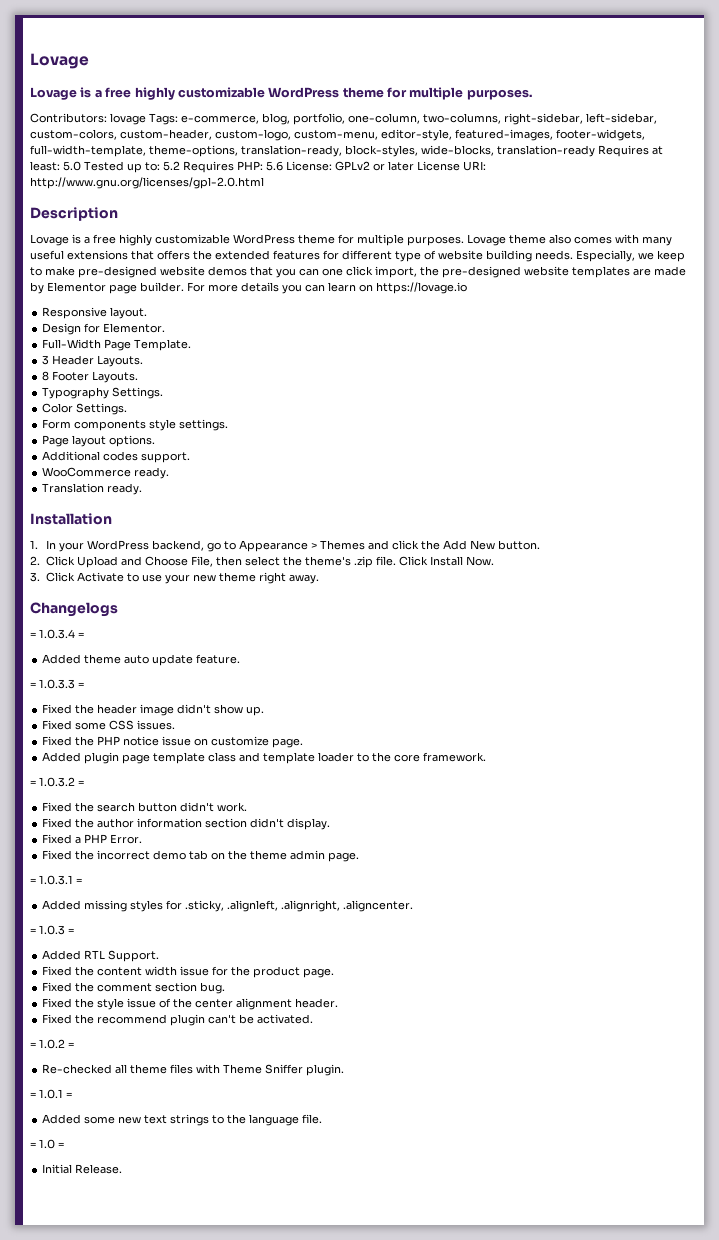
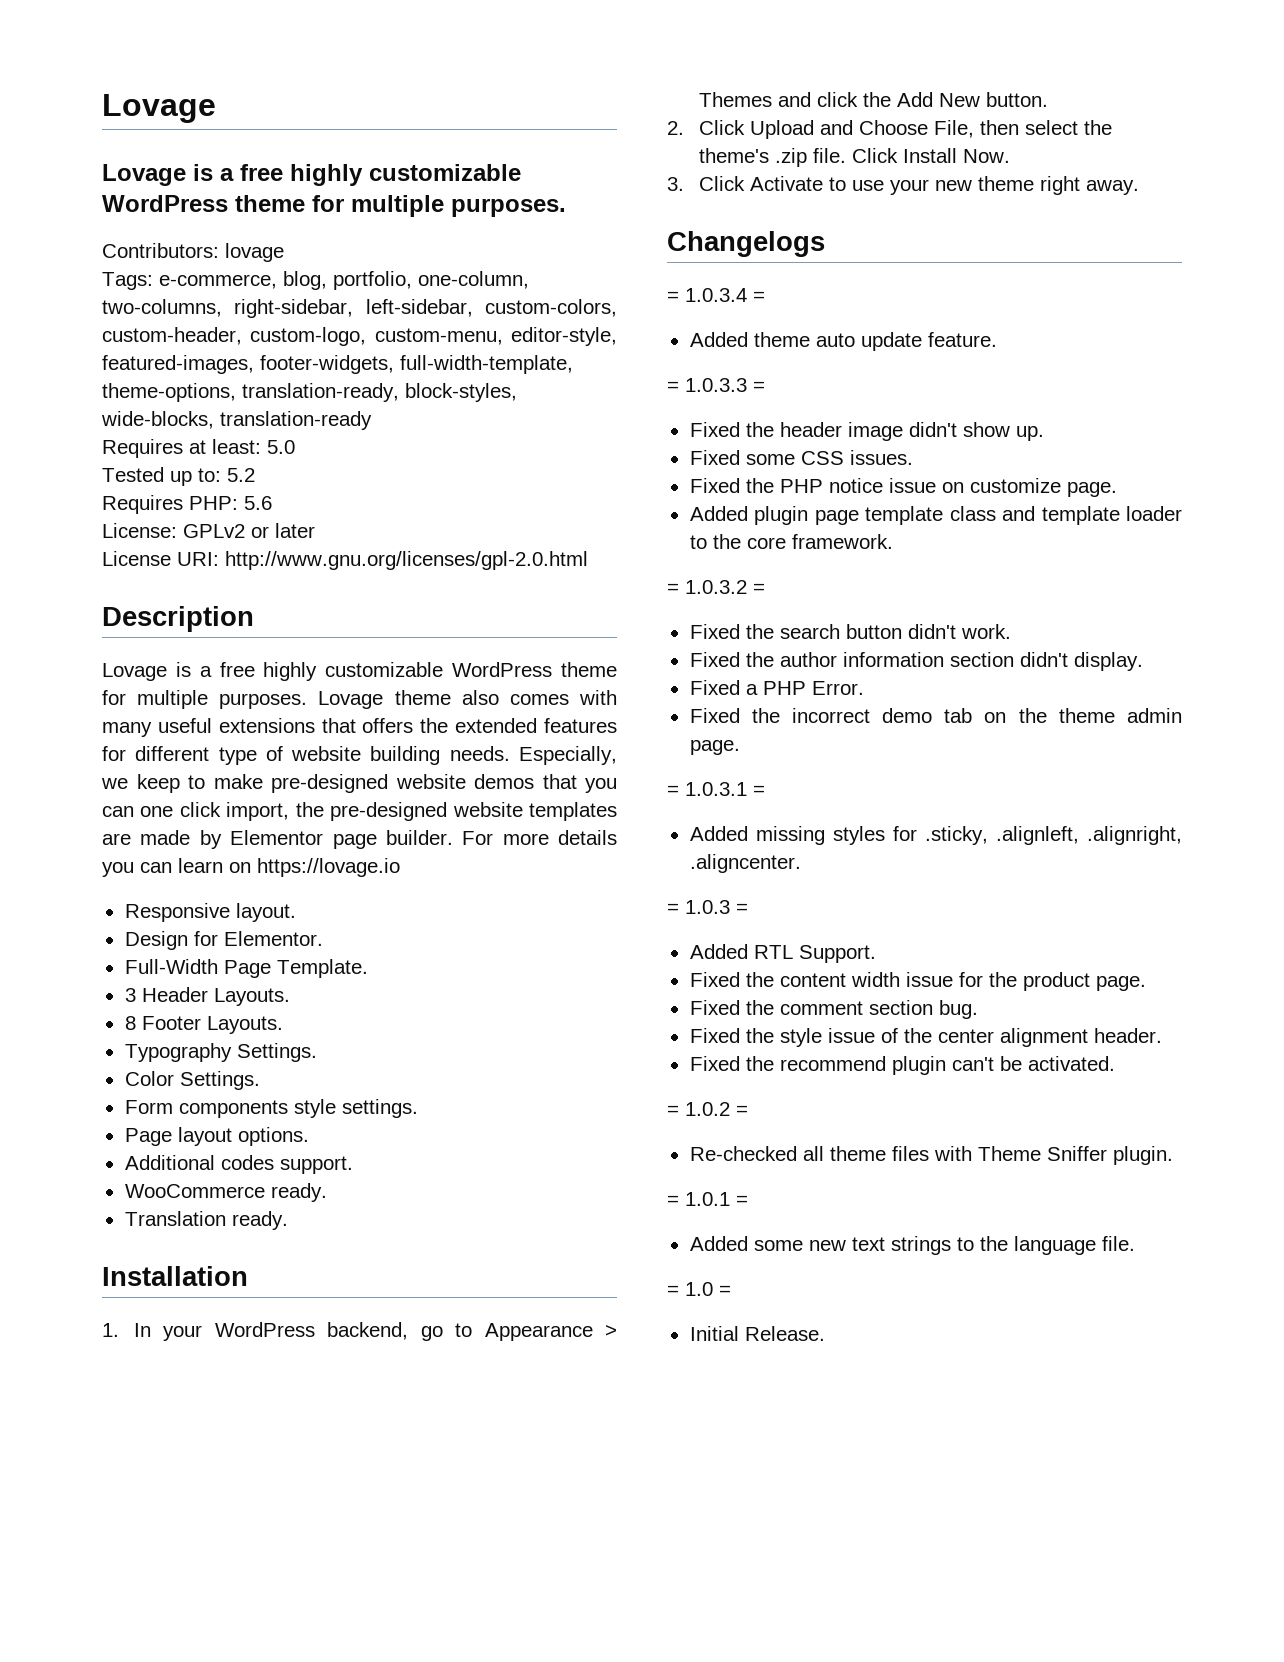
- Contributors: lovage Tags: e-commerce, blog, portfolio, one-column, two-columns, right-sidebar, left-sidebar, custom-colors, custom-header, custom-logo, custom-menu, editor-style, featured-images, footer-widgets, full-width-template, theme-options, translation-ready, block-styles, wide-blocks, translation-ready Requires at least: 5.0 Tested up to: 5.2 Requires PHP: 5.6 License: GPLv2 or later License URI: http://www.gnu.org/licenses/gpl-2.0.html
+ Contributors: lovage
+ Tags: e-commerce, blog, portfolio, one-column, two-columns, right-sidebar, left-sidebar, custom-colors, custom-header, custom-logo, custom-menu, editor-style, featured-images, footer-widgets, full-width-template, theme-options, translation-ready, block-styles, wide-blocks, translation-ready
+ Requires at least: 5.0
+ Tested up to: 5.2
+ Requires PHP: 5.6
+ License: GPLv2 or later
+ License URI: http://www.gnu.org/licenses/gpl-2.0.html

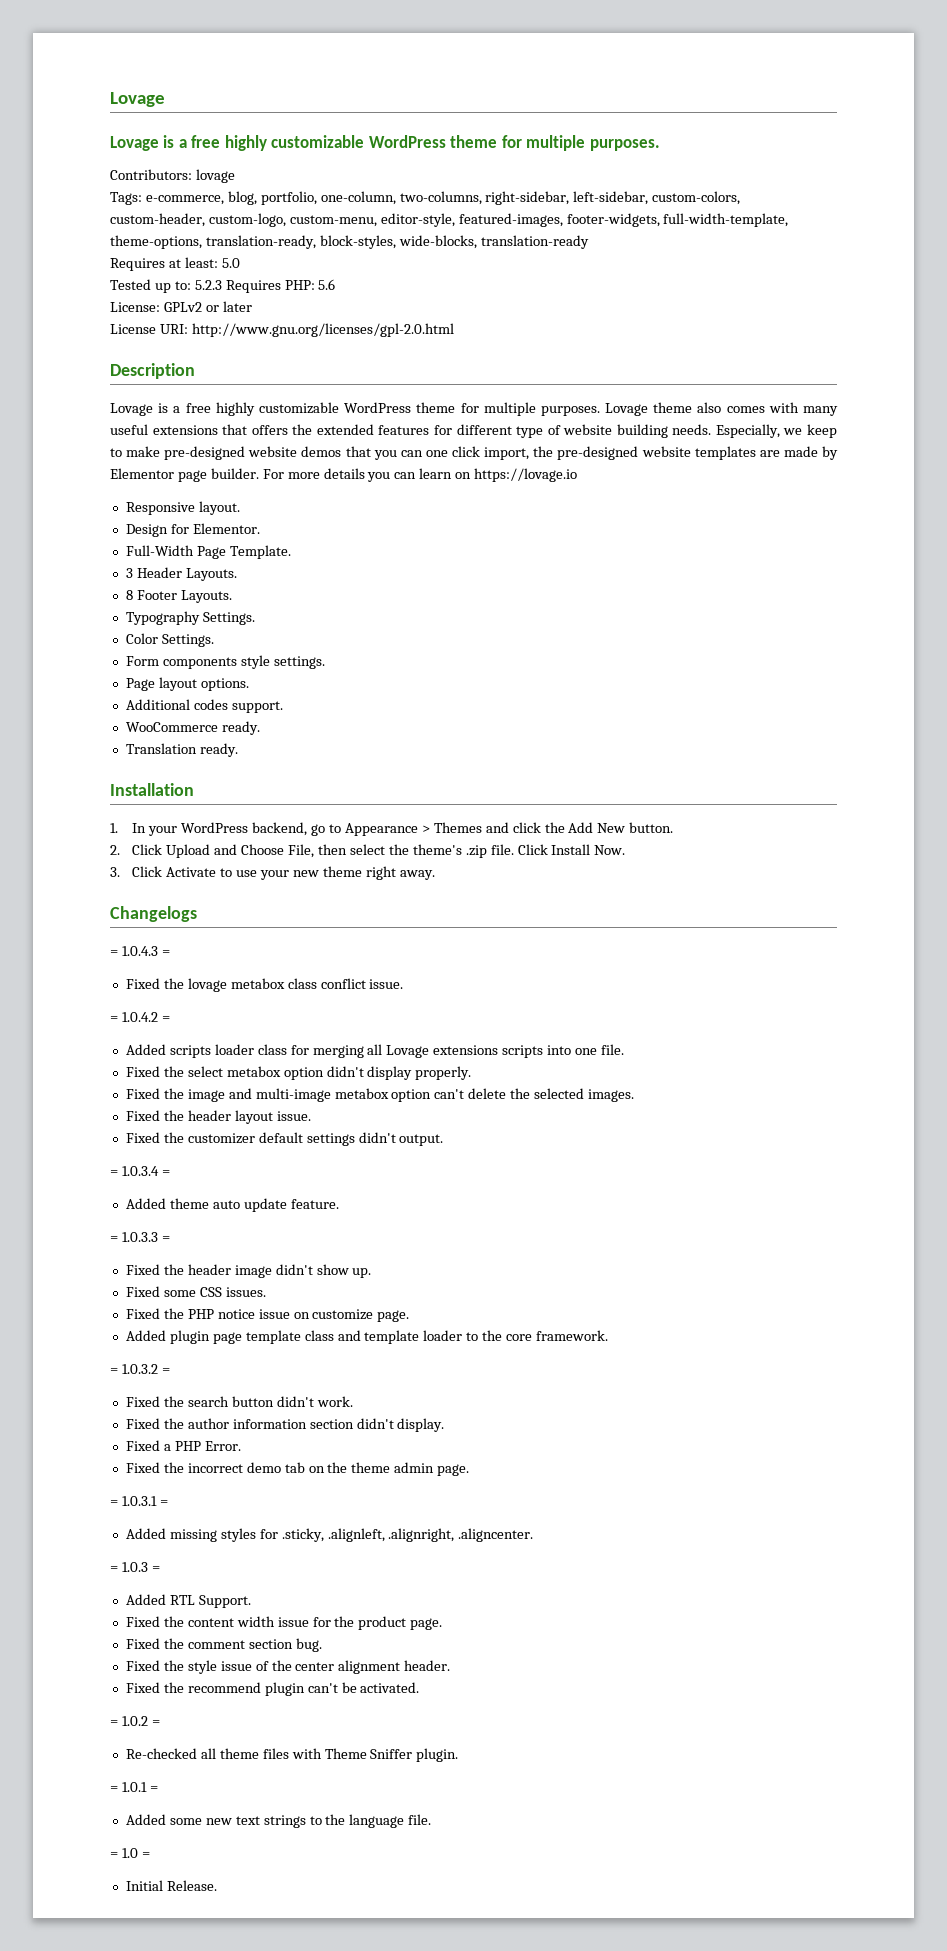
- Tested up to: 5.2
- Requires PHP: 5.6
+ Tested up to: 5.2.3 Requires PHP: 5.6
+ = 1.0.4.3 =
+ Fixed the lovage metabox class conflict issue.
+ = 1.0.4.2 =
+ Added scripts loader class for merging all Lovage extensions scripts into one file.
+ Fixed the select metabox option didn't display properly.
+ Fixed the image and multi-image metabox option can't delete the selected images.
+ Fixed the header layout issue.
+ Fixed the customizer default settings didn't output.

